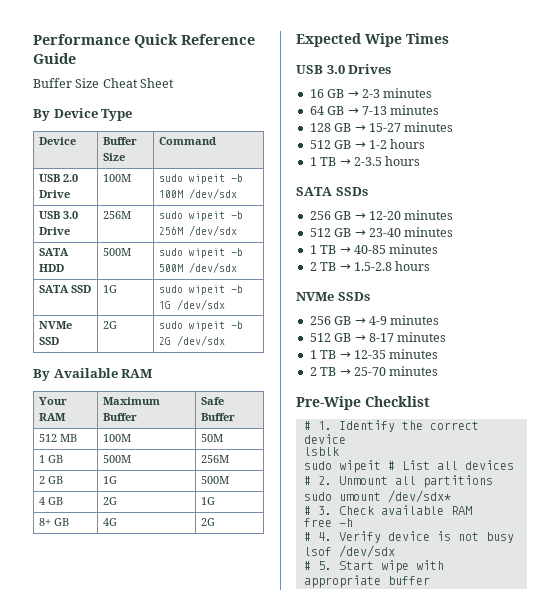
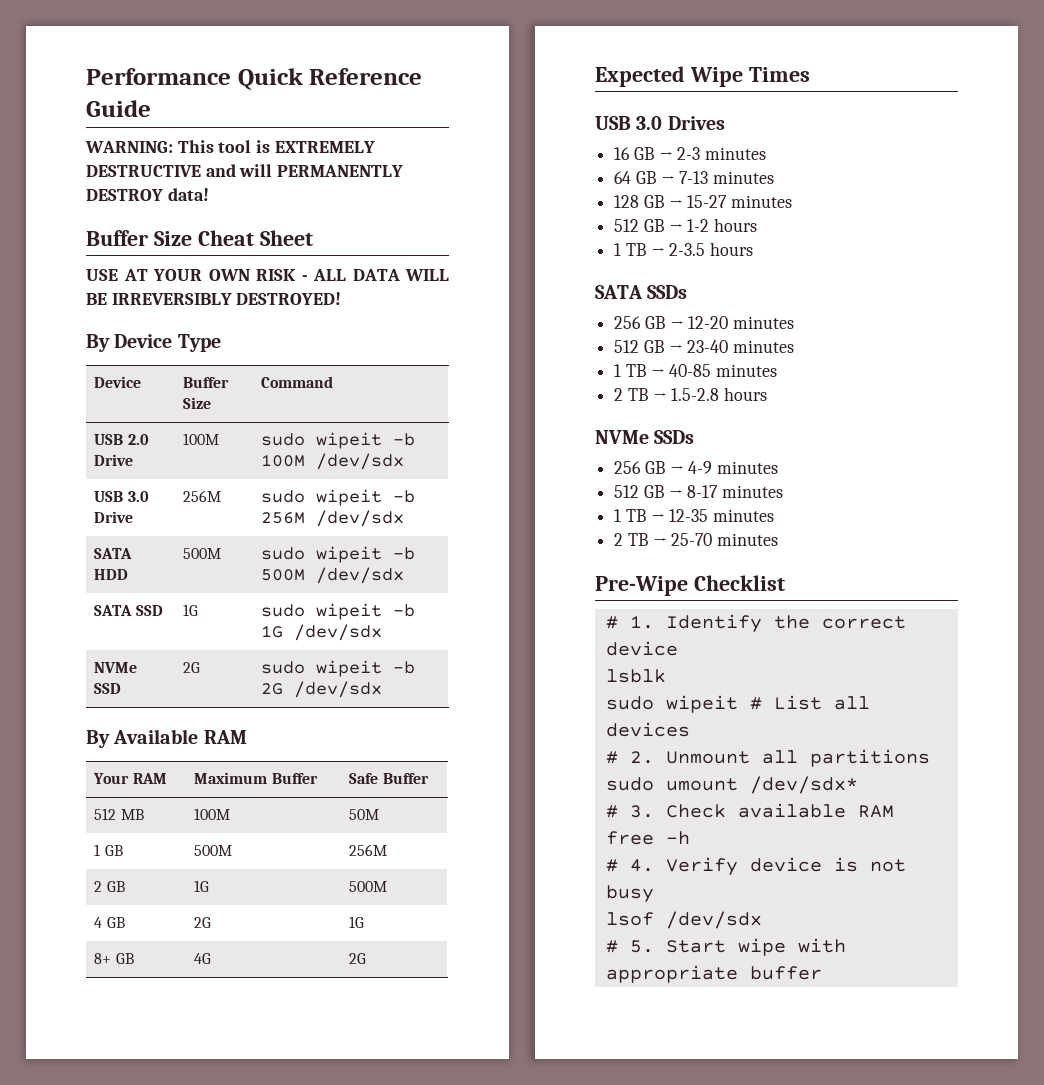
+ WARNING: This tool is EXTREMELY DESTRUCTIVE and will PERMANENTLY DESTROY data!
  Buffer Size Cheat Sheet
+ USE AT YOUR OWN RISK - ALL DATA WILL BE IRREVERSIBLY DESTROYED!

